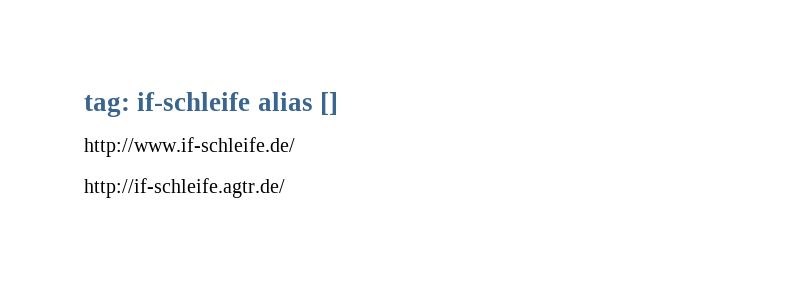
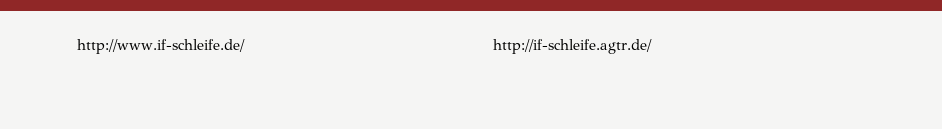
- tag: if-schleife alias []

